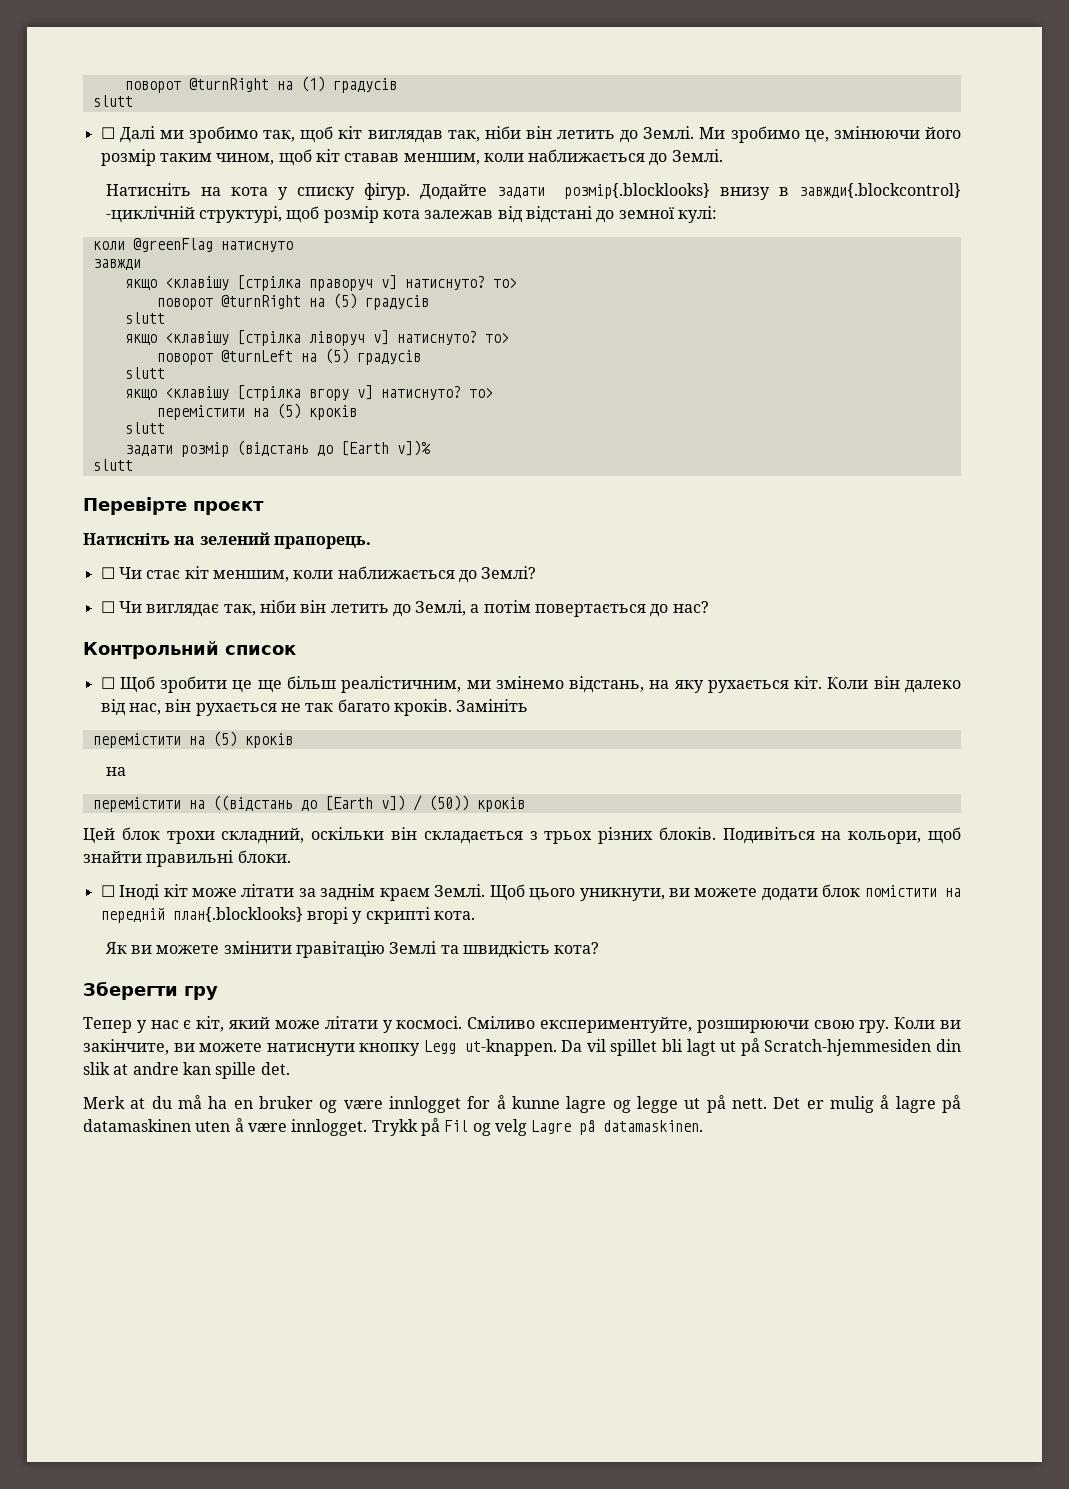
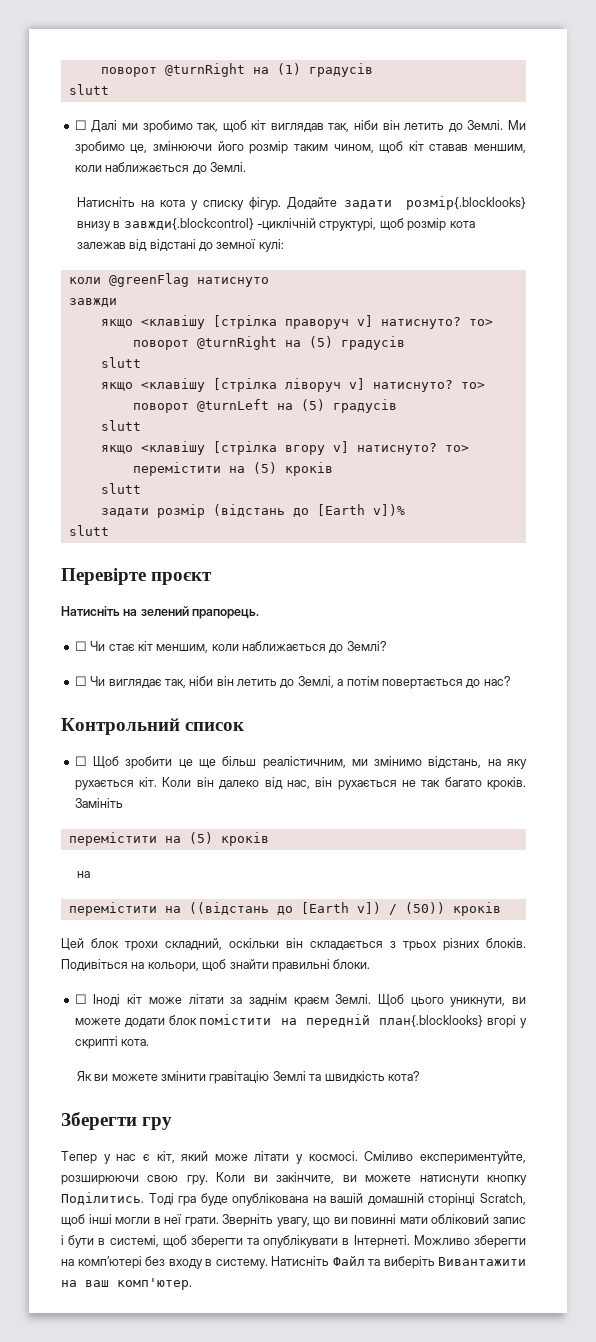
- ☐ Щоб зробити це ще більш реалістичним, ми змінемо відстань, на яку рухається кіт.
+ ☐ Щоб зробити це ще більш реалістичним, ми змінимо відстань, на яку рухається кіт.
- Коли ви закінчите, ви можете натиснути кнопку Legg ut-knappen. Da vil spillet bli lagt ut på Scratch-hjemmesiden din slik at andre kan spille det.
- Merk at du må ha en bruker og være innlogget for å kunne lagre og legge ut på nett. Det er mulig å lagre på datamaskinen uten å være innlogget. Trykk på Fil og velg Lagre på datamaskinen.
+ Коли ви закінчите, ви можете натиснути кнопку Поділитись. Тоді гра буде опублікована на вашій домашній сторінці Scratch, щоб інші могли в неї грати. Зверніть увагу, що ви повинні мати обліковий запис і бути в системі, щоб зберегти та опублікувати в Інтернеті. Можливо зберегти на комп’ютері без входу в систему. Натисніть Файл та виберіть Вивантажити на ваш комп'ютер.

